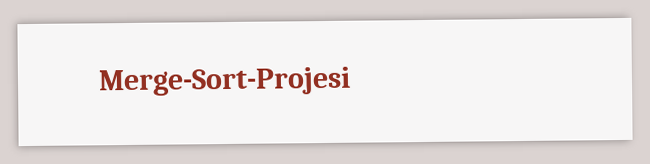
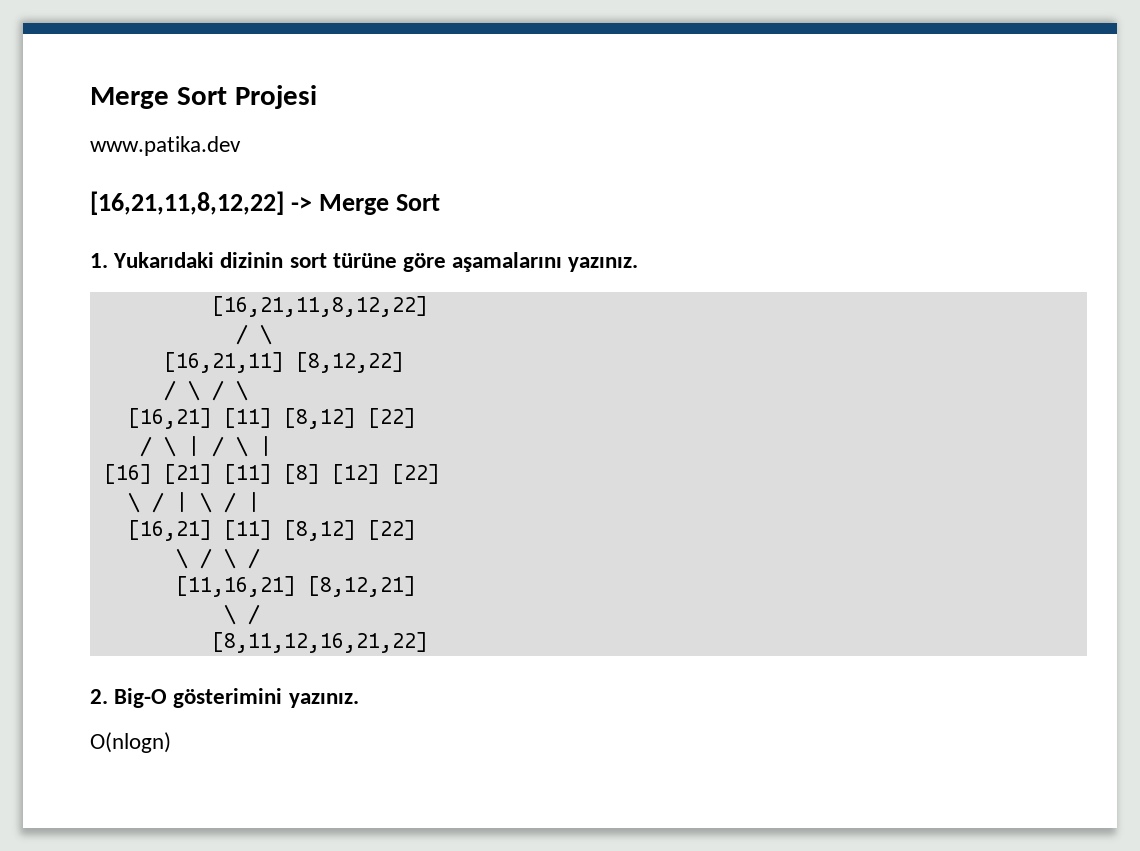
- Merge-Sort-Projesi
+ Merge Sort Projesi
+ www.patika.dev
+ [16,21,11,8,12,22] -> Merge Sort
+ 1. Yukarıdaki dizinin sort türüne göre aşamalarını yazınız.
+ [16,21,11,8,12,22]
+ / \
+ [16,21,11] [8,12,22]
+ / \ / \
+ [16,21] [11] [8,12] [22]
+ / \ | / \ |
+ [16] [21] [11] [8] [12] [22]
+ \ / | \ / |
+ [16,21] [11] [8,12] [22]
+ \ / \ /
+ [11,16,21] [8,12,21]
+ \ /
+ [8,11,12,16,21,22]
+ 2. Big-O gösterimini yazınız.
+ O(nlogn)

